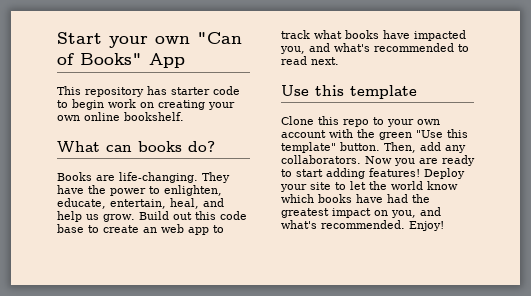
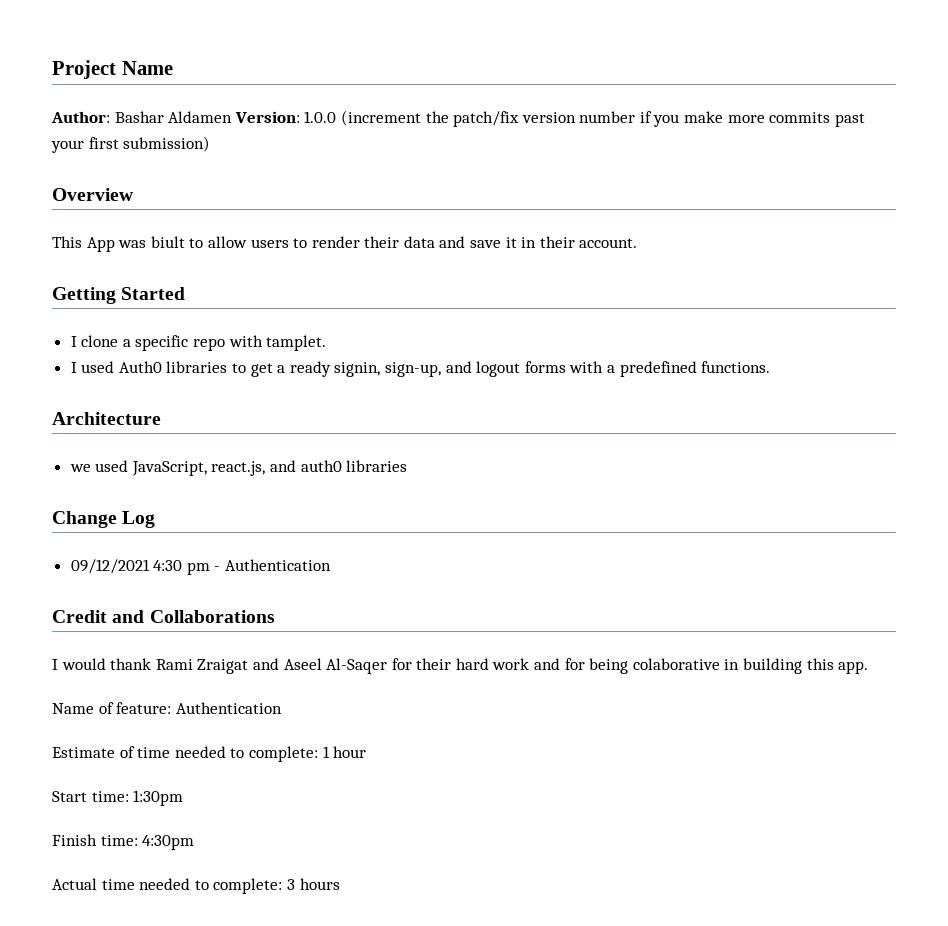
- Start your own "Can of Books" App
- This repository has starter code to begin work on creating your own online bookshelf.
- What can books do?
- Books are life-changing. They have the power to enlighten, educate, entertain, heal, and help us grow. Build out this code base to create an web app to track what books have impacted you, and what's recommended to read next.
- Use this template
- Clone this repo to your own account with the green "Use this template" button. Then, add any collaborators. Now you are ready to start adding features! Deploy your site to let the world know which books have had the greatest impact on you, and what's recommended. Enjoy!
+ Project Name
+ Author: Bashar Aldamen Version: 1.0.0 (increment the patch/fix version number if you make more commits past your first submission)
+ Overview
+ This App was biult to allow users to render their data and save it in their account.
+ Getting Started
+ I clone a specific repo with tamplet.
+ I used Auth0 libraries to get a ready signin, sign-up, and logout forms with a predefined functions.
+ Architecture
+ we used JavaScript, react.js, and auth0 libraries
+ Change Log
+ 09/12/2021 4:30 pm - Authentication
+ Credit and Collaborations
+ I would thank Rami Zraigat and Aseel Al-Saqer for their hard work and for being colaborative in building this app.
+ Name of feature: Authentication
+ Estimate of time needed to complete: 1 hour
+ Start time: 1:30pm
+ Finish time: 4:30pm
+ Actual time needed to complete: 3 hours

